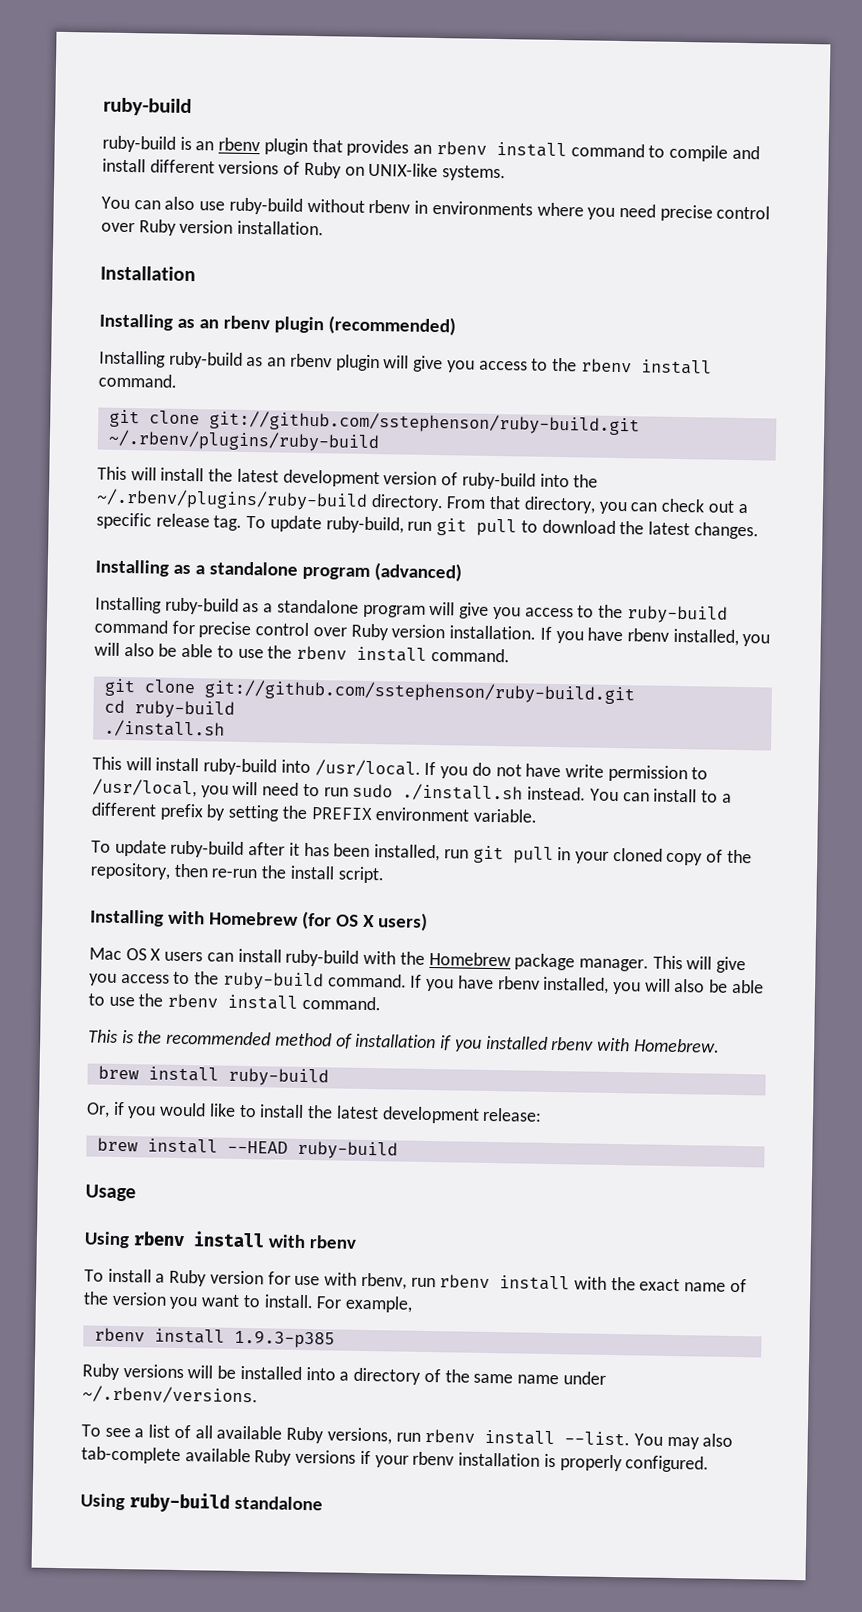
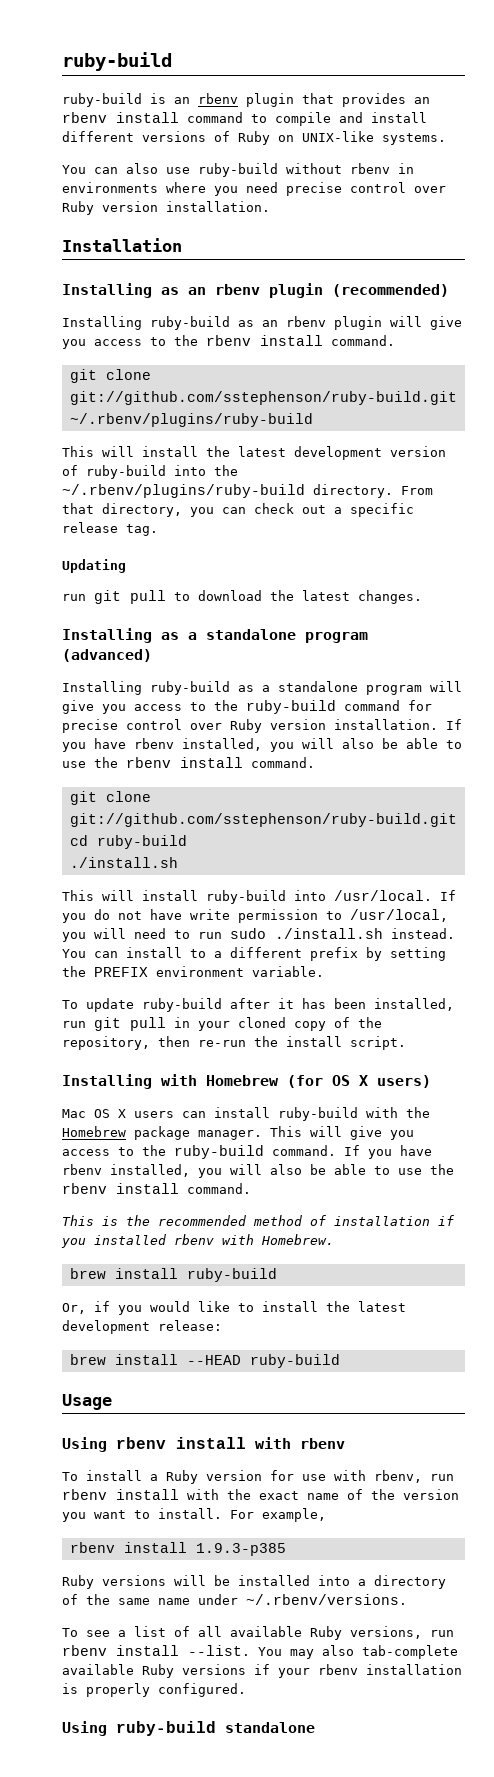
- From that directory, you can check out a specific release tag. To update ruby-build, run git pull to download the latest changes.
+ From that directory, you can check out a specific release tag.
+ Updating
+ run git pull to download the latest changes.

